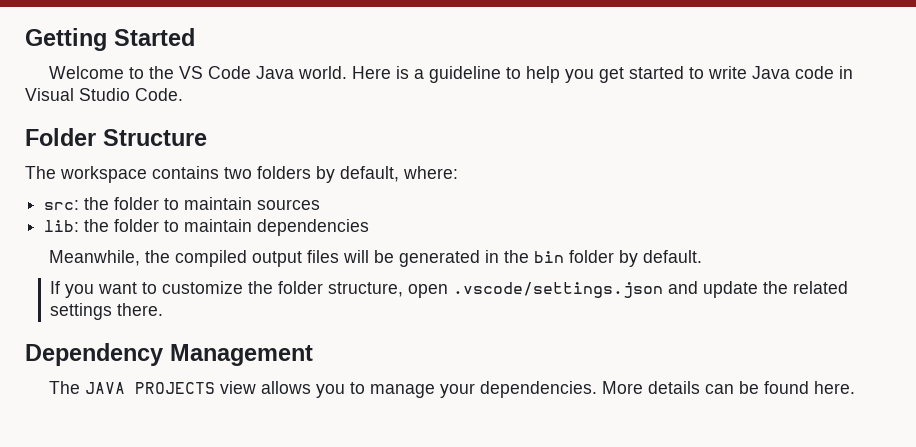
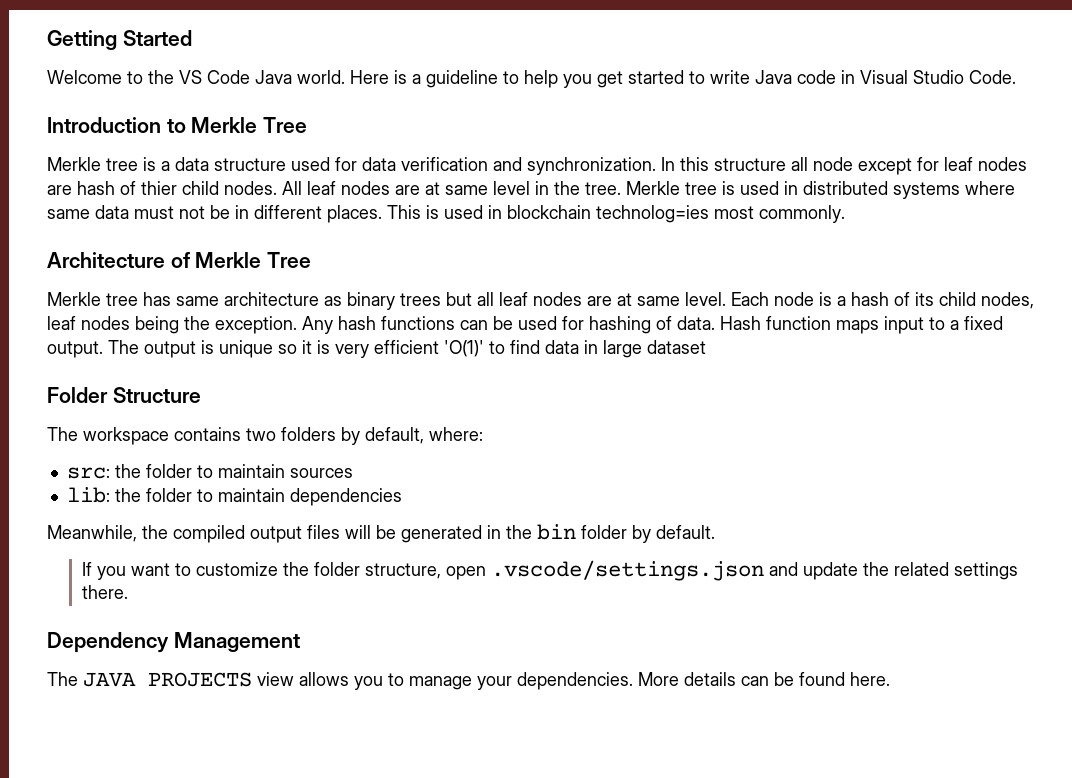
+ Introduction to Merkle Tree
+ Merkle tree is a data structure used for data verification and synchronization. In this structure all node except for leaf nodes are hash of thier child nodes. All leaf nodes are at same level in the tree. Merkle tree is used in distributed systems where same data must not be in different places. This is used in blockchain technolog=ies most commonly.
+ Architecture of Merkle Tree
+ Merkle tree has same architecture as binary trees but all leaf nodes are at same level. Each node is a hash of its child nodes, leaf nodes being the exception. Any hash functions can be used for hashing of data. Hash function maps input to a fixed output. The output is unique so it is very efficient 'O(1)' to find data in large dataset

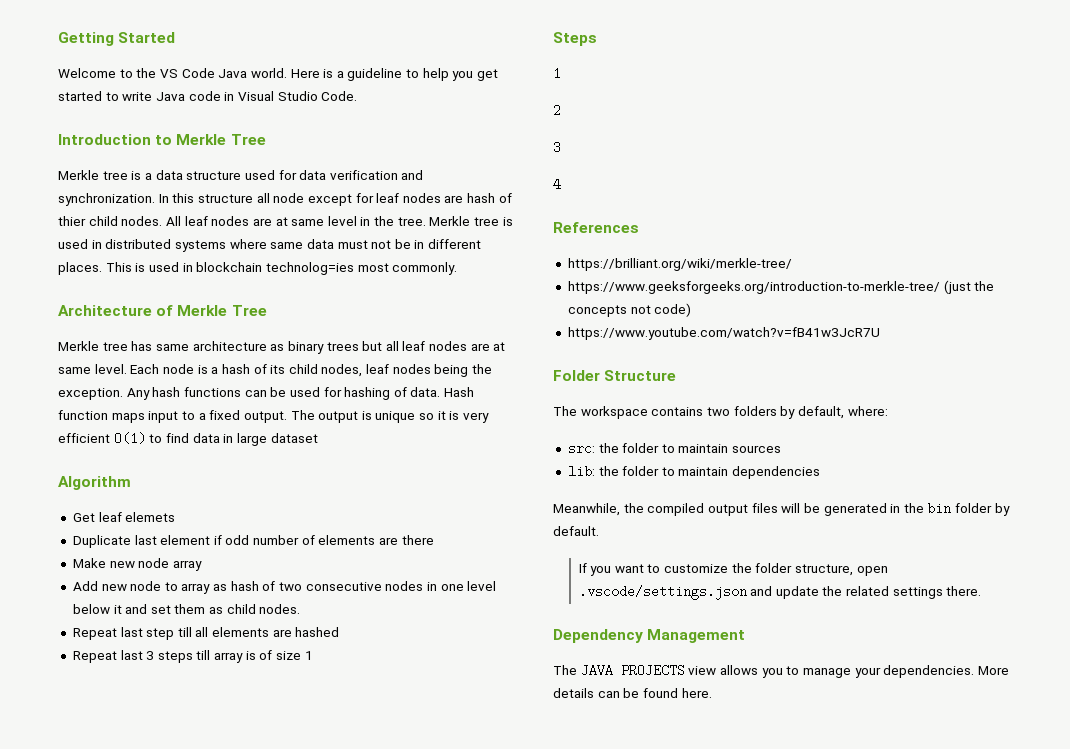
- The output is unique so it is very efficient 'O(1)' to find data in large dataset
+ The output is unique so it is very efficient O(1) to find data in large dataset
+ Algorithm
+ Get leaf elemets
+ Duplicate last element if odd number of elements are there
+ Make new node array
+ Add new node to array as hash of two consecutive nodes in one level below it and set them as child nodes.
+ Repeat last step till all elements are hashed
+ Repeat last 3 steps till array is of size 1
+ Steps
+ 1
+ 2
+ 3
+ 4
+ References
+ https://brilliant.org/wiki/merkle-tree/
+ https://www.geeksforgeeks.org/introduction-to-merkle-tree/ (just the concepts not code)
+ https://www.youtube.com/watch?v=fB41w3JcR7U

